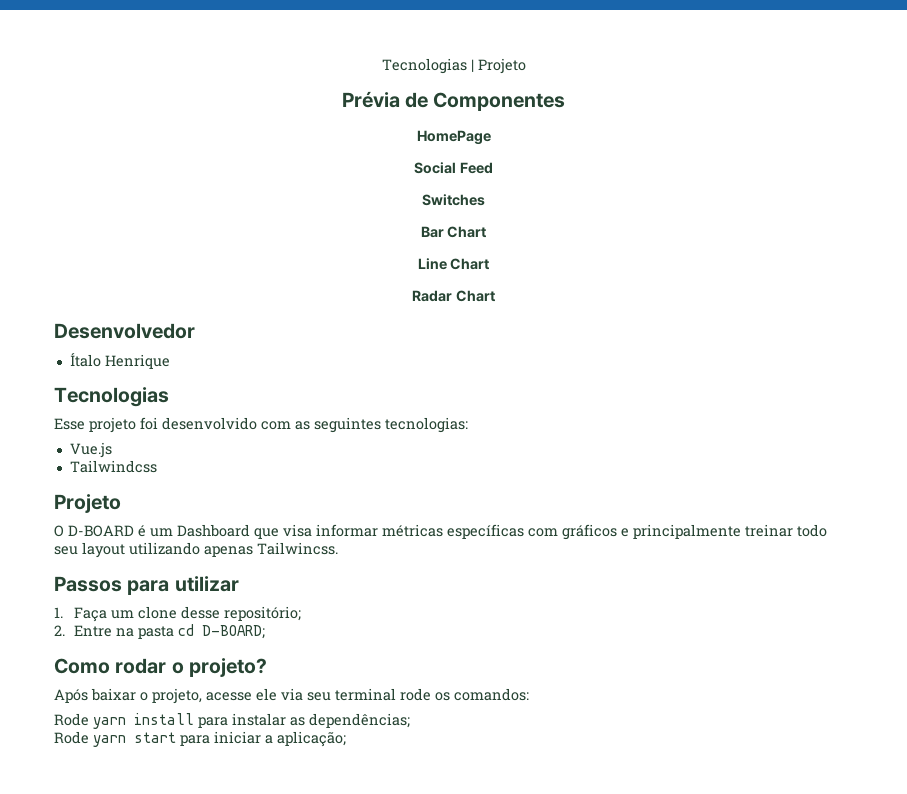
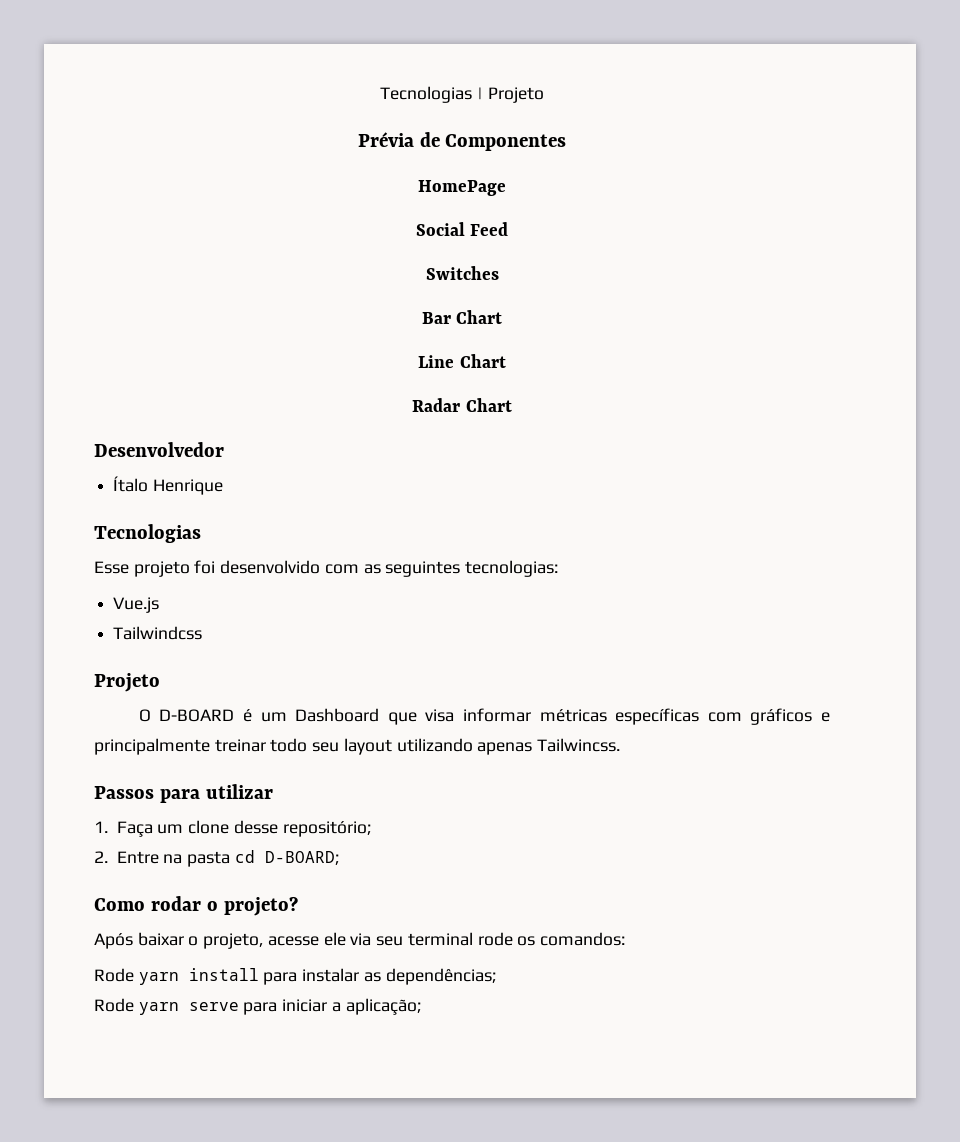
- Rode yarn start para iniciar a aplicação;
+ Rode yarn serve para iniciar a aplicação;

